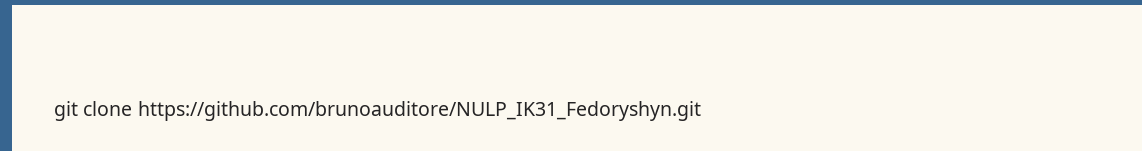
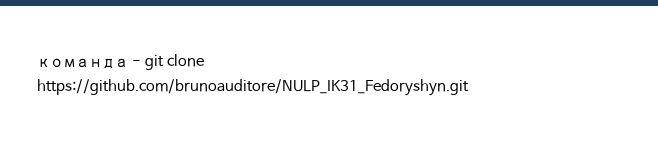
- git clone https://github.com/brunoauditore/NULP_IK31_Fedoryshyn.git
+ команда - git clone https://github.com/brunoauditore/NULP_IK31_Fedoryshyn.git

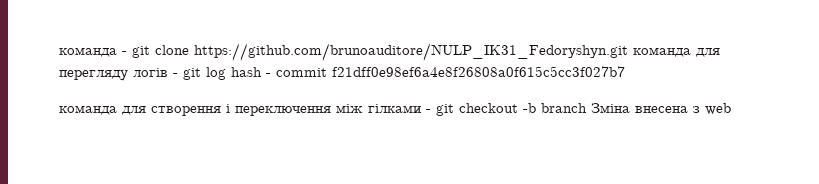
- команда - git clone https://github.com/brunoauditore/NULP_IK31_Fedoryshyn.git
+ команда - git clone https://github.com/brunoauditore/NULP_IK31_Fedoryshyn.git команда для перегляду логів - git log hash - commit f21dff0e98ef6a4e8f26808a0f615c5cc3f027b7
+ команда для створення і переключення між гілками - git checkout -b branch Зміна внесена з web

